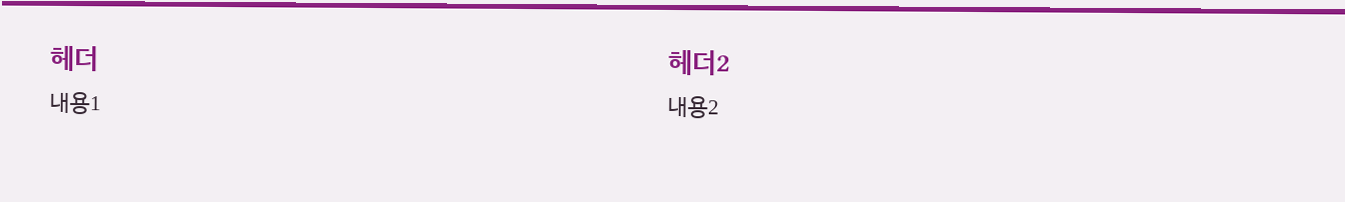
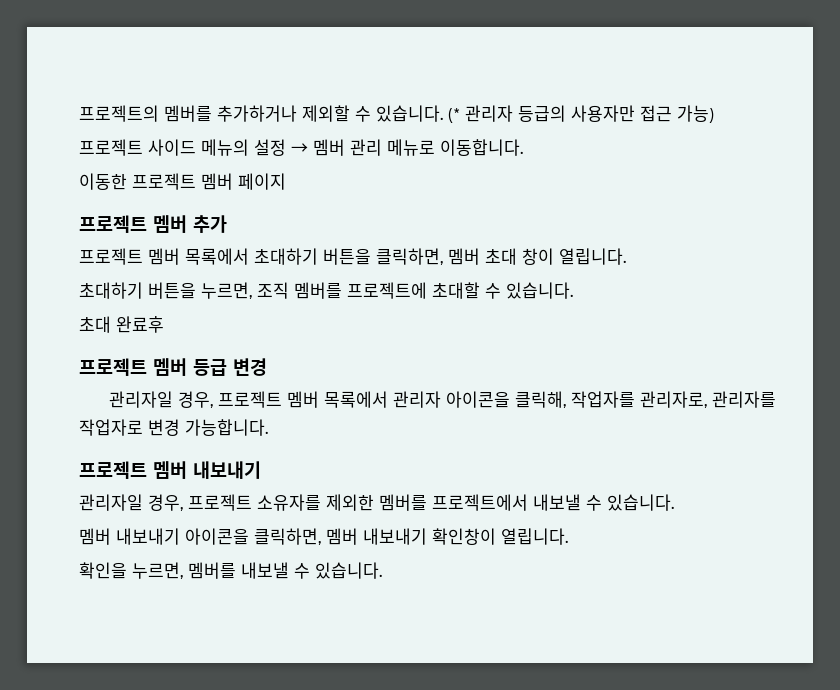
- 헤더
- 내용1
- 헤더2
- 내용2
+ 프로젝트의 멤버를 추가하거나 제외할 수 있습니다. (* 관리자 등급의 사용자만 접근 가능)
+ 프로젝트 사이드 메뉴의 설정 → 멤버 관리 메뉴로 이동합니다.
+ 이동한 프로젝트 멤버 페이지
+ 프로젝트 멤버 추가
+ 프로젝트 멤버 목록에서 초대하기 버튼을 클릭하면, 멤버 초대 창이 열립니다.
+ 초대하기 버튼을 누르면, 조직 멤버를 프로젝트에 초대할 수 있습니다.
+ 초대 완료후
+ 프로젝트 멤버 등급 변경
+ 관리자일 경우, 프로젝트 멤버 목록에서 관리자 아이콘을 클릭해, 작업자를 관리자로, 관리자를 작업자로 변경 가능합니다.
+ 프로젝트 멤버 내보내기
+ 관리자일 경우, 프로젝트 소유자를 제외한 멤버를 프로젝트에서 내보낼 수 있습니다.
+ 멤버 내보내기 아이콘을 클릭하면, 멤버 내보내기 확인창이 열립니다.
+ 확인을 누르면, 멤버를 내보낼 수 있습니다.

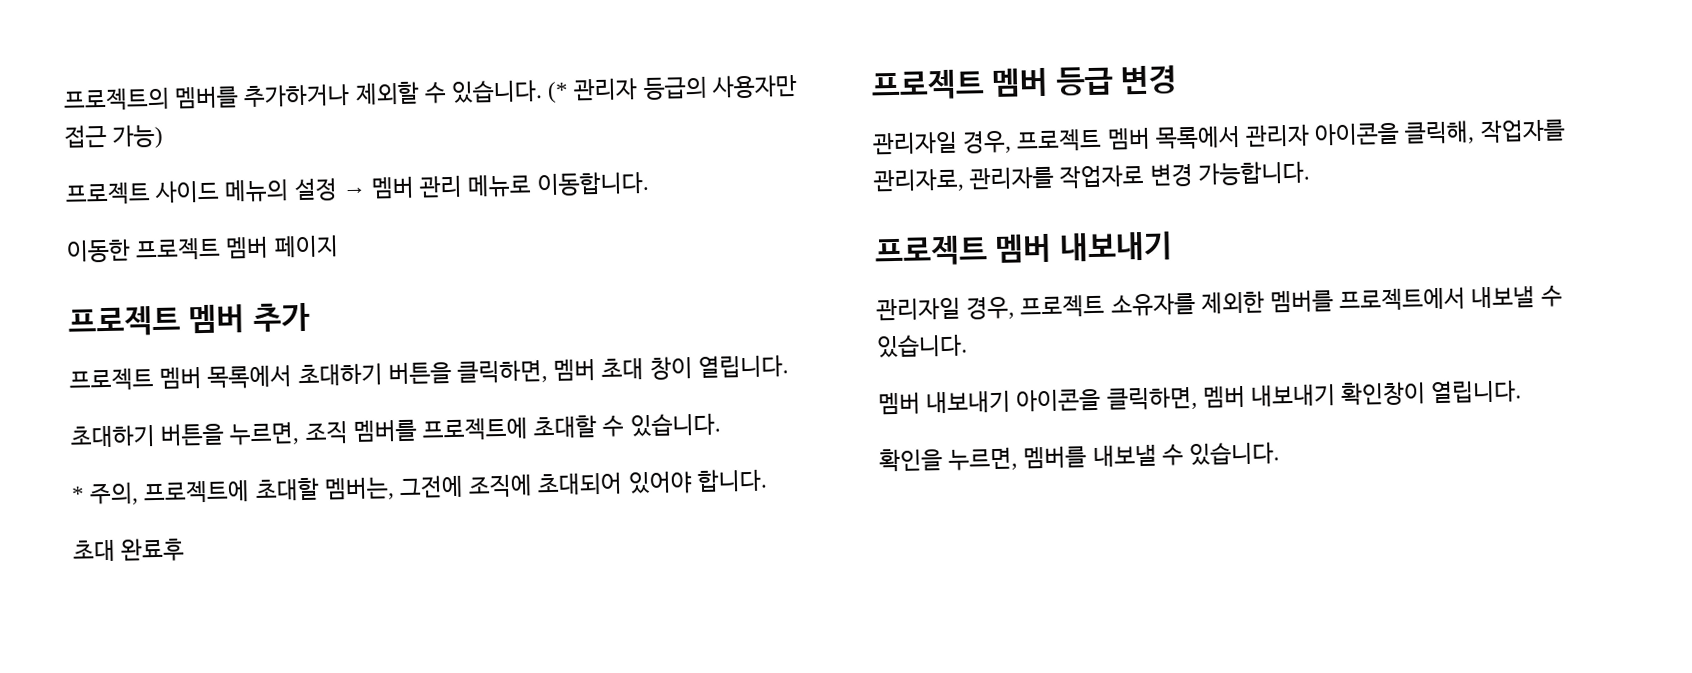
+ * 주의, 프로젝트에 초대할 멤버는, 그전에 조직에 초대되어 있어야 합니다.

